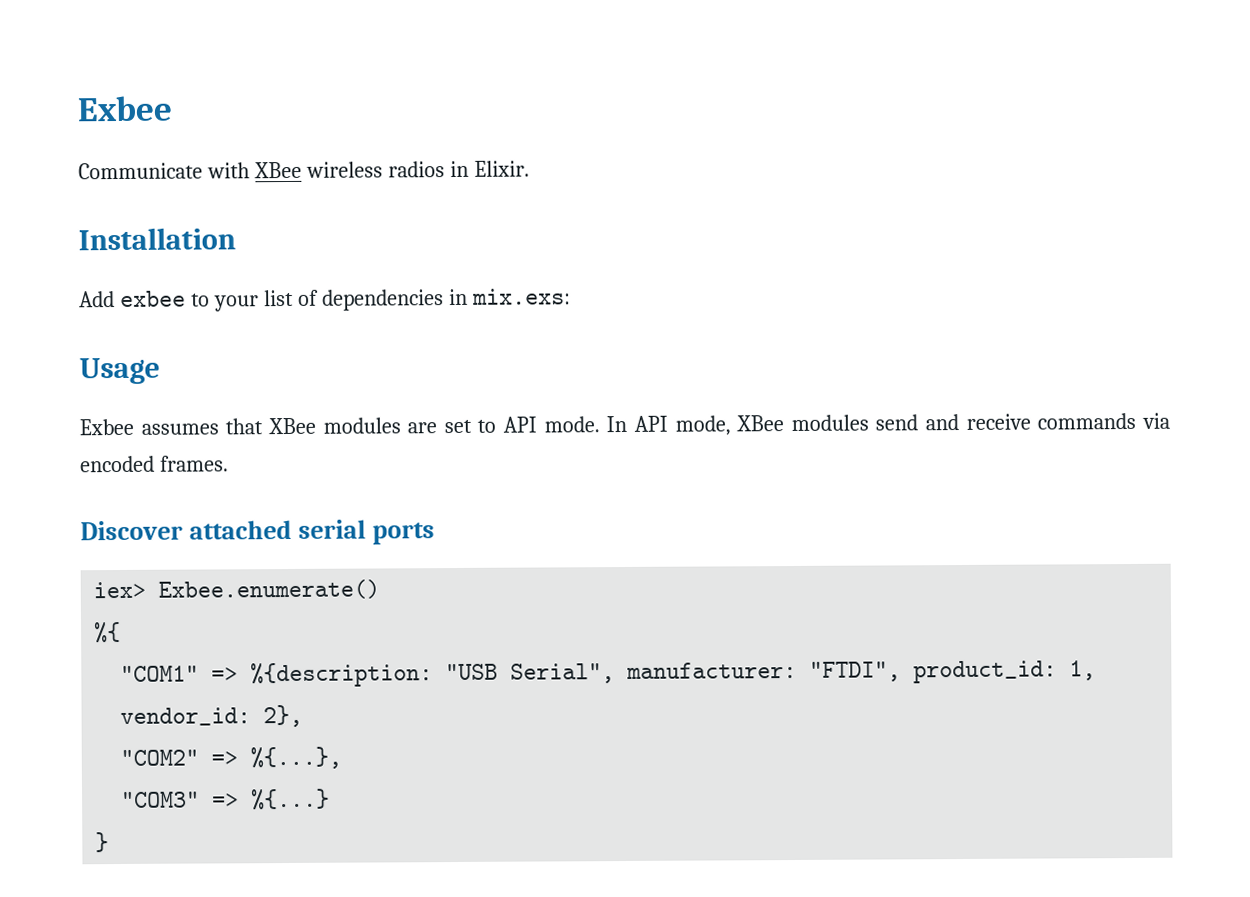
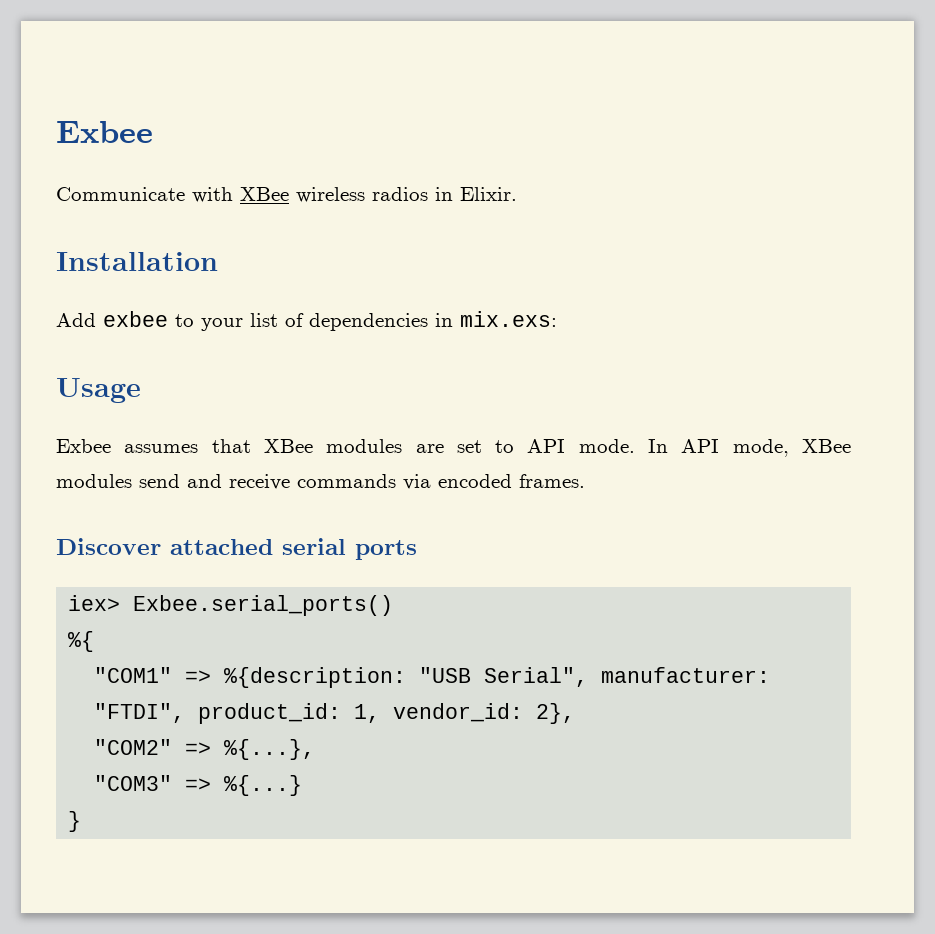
- iex> Exbee.enumerate()
+ iex> Exbee.serial_ports()

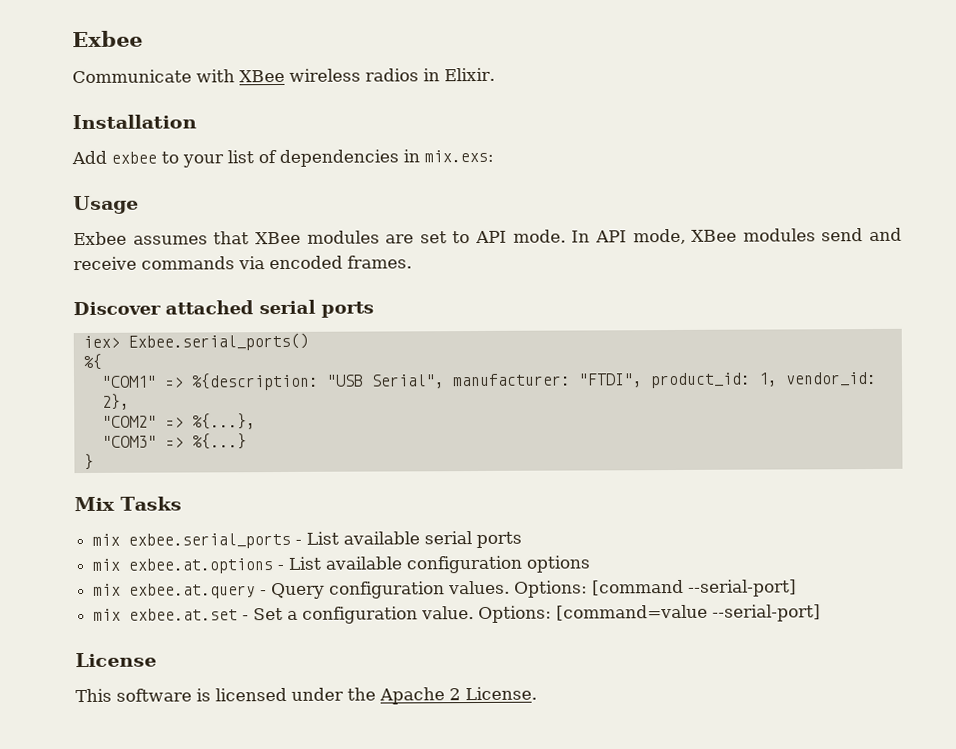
+ Mix Tasks
+ mix exbee.serial_ports - List available serial ports
+ mix exbee.at.options - List available configuration options
+ mix exbee.at.query - Query configuration values. Options: [command --serial-port]
+ mix exbee.at.set - Set a configuration value. Options: [command=value --serial-port]
+ License
+ This software is licensed under the Apache 2 License.

